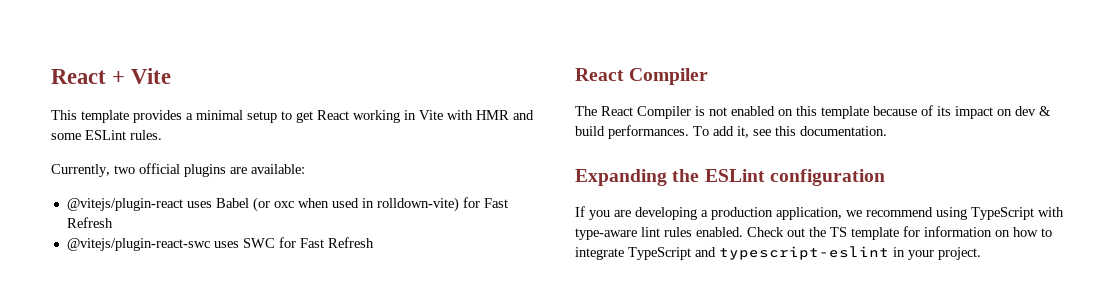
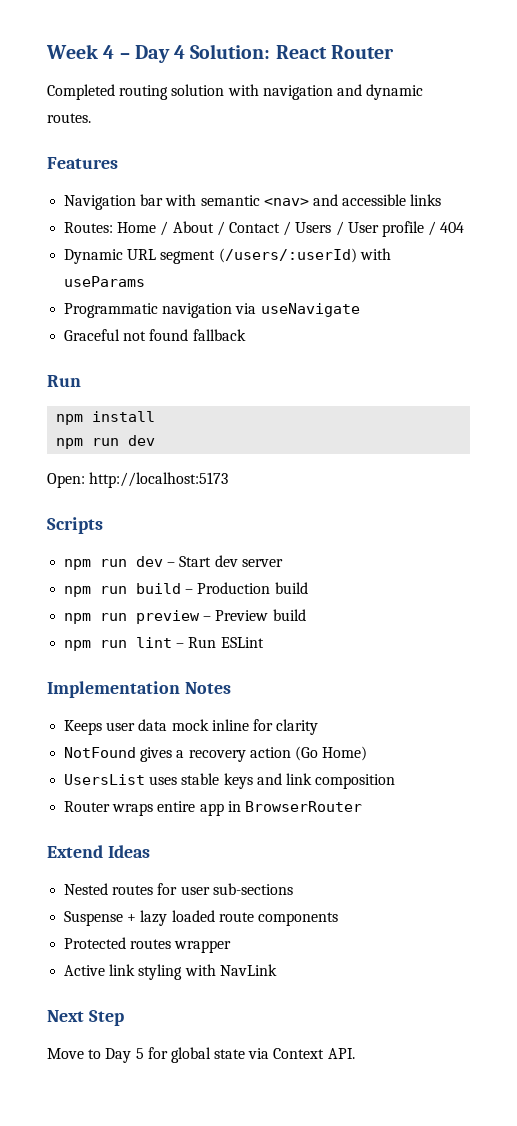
- React + Vite
- This template provides a minimal setup to get React working in Vite with HMR and some ESLint rules.
- Currently, two official plugins are available:
- @vitejs/plugin-react uses Babel (or oxc when used in rolldown-vite) for Fast Refresh
- @vitejs/plugin-react-swc uses SWC for Fast Refresh
- React Compiler
- The React Compiler is not enabled on this template because of its impact on dev & build performances. To add it, see this documentation.
- Expanding the ESLint configuration
- If you are developing a production application, we recommend using TypeScript with type-aware lint rules enabled. Check out the TS template for information on how to integrate TypeScript and typescript-eslint in your project.
+ Week 4 – Day 4 Solution: React Router
+ Completed routing solution with navigation and dynamic routes.
+ Features
+ Navigation bar with semantic <nav> and accessible links
+ Routes: Home / About / Contact / Users / User profile / 404
+ Dynamic URL segment (/users/:userId) with useParams
+ Programmatic navigation via useNavigate
+ Graceful not found fallback
+ Run
+ npm install
+ npm run dev
+ Open: http://localhost:5173
+ Scripts
+ npm run dev – Start dev server
+ npm run build – Production build
+ npm run preview – Preview build
+ npm run lint – Run ESLint
+ Implementation Notes
+ Keeps user data mock inline for clarity
+ NotFound gives a recovery action (Go Home)
+ UsersList uses stable keys and link composition
+ Router wraps entire app in BrowserRouter
+ Extend Ideas
+ Nested routes for user sub-sections
+ Suspense + lazy loaded route components
+ Protected routes wrapper
+ Active link styling with NavLink
+ Next Step
+ Move to Day 5 for global state via Context API.

